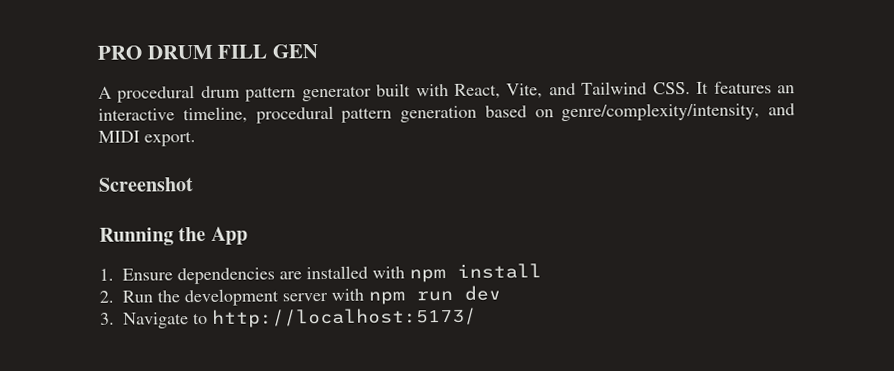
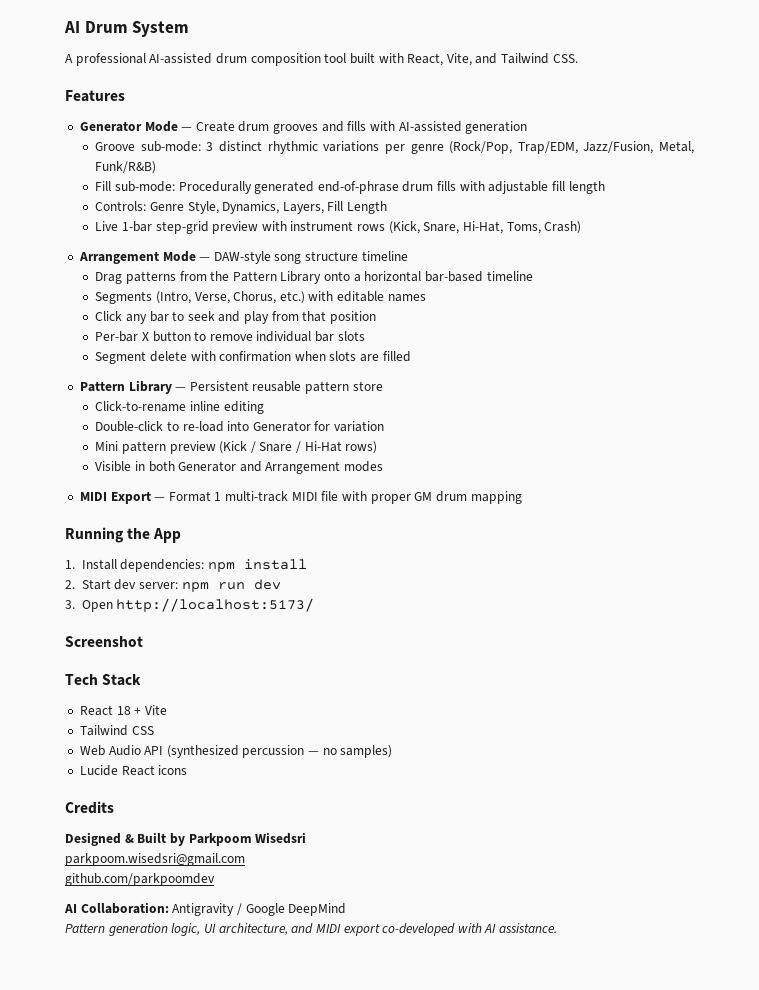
- PRO DRUM FILL GEN
- A procedural drum pattern generator built with React, Vite, and Tailwind CSS. It features an interactive timeline, procedural pattern generation based on genre/complexity/intensity, and MIDI export.
- Screenshot
+ AI Drum System
+ A professional AI-assisted drum composition tool built with React, Vite, and Tailwind CSS.
+ Features
+ Generator Mode — Create drum grooves and fills with AI-assisted generation
+ Groove sub-mode: 3 distinct rhythmic variations per genre (Rock/Pop, Trap/EDM, Jazz/Fusion, Metal, Funk/R&B)
+ Fill sub-mode: Procedurally generated end-of-phrase drum fills with adjustable fill length
+ Controls: Genre Style, Dynamics, Layers, Fill Length
+ Live 1-bar step-grid preview with instrument rows (Kick, Snare, Hi-Hat, Toms, Crash)
+ Arrangement Mode — DAW-style song structure timeline
+ Drag patterns from the Pattern Library onto a horizontal bar-based timeline
+ Segments (Intro, Verse, Chorus, etc.) with editable names
+ Click any bar to seek and play from that position
+ Per-bar X button to remove individual bar slots
+ Segment delete with confirmation when slots are filled
+ Pattern Library — Persistent reusable pattern store
+ Click-to-rename inline editing
+ Double-click to re-load into Generator for variation
+ Mini pattern preview (Kick / Snare / Hi-Hat rows)
+ Visible in both Generator and Arrangement modes
+ MIDI Export — Format 1 multi-track MIDI file with proper GM drum mapping
  Running the App
- 1. Ensure dependencies are installed with npm install
- 2. Run the development server with npm run dev
+ 1. Install dependencies: npm install
+ 2. Start dev server: npm run dev
- 3. Navigate to http://localhost:5173/
+ 3. Open http://localhost:5173/
+ Screenshot
+ Tech Stack
+ React 18 + Vite
+ Tailwind CSS
+ Web Audio API (synthesized percussion — no samples)
+ Lucide React icons
+ Credits
+ Designed & Built by Parkpoom Wisedsri
+ parkpoom.wisedsri@gmail.com
+ github.com/parkpoomdev
+ AI Collaboration: Antigravity / Google DeepMind
+ Pattern generation logic, UI architecture, and MIDI export co-developed with AI assistance.

